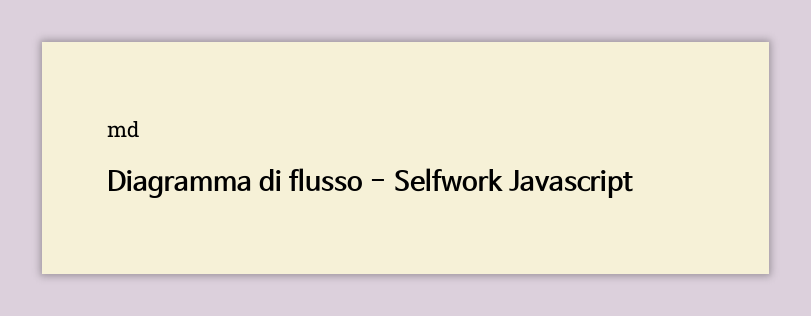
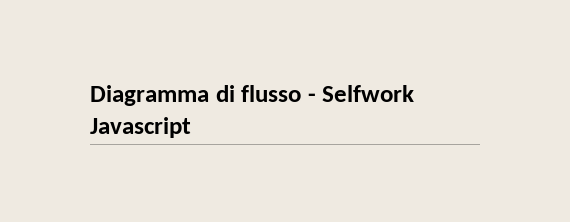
- md

